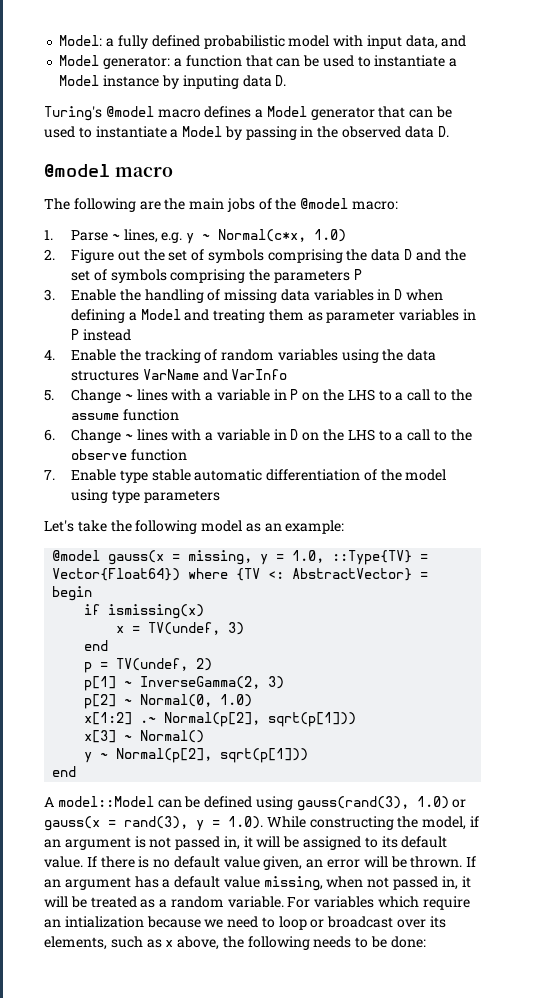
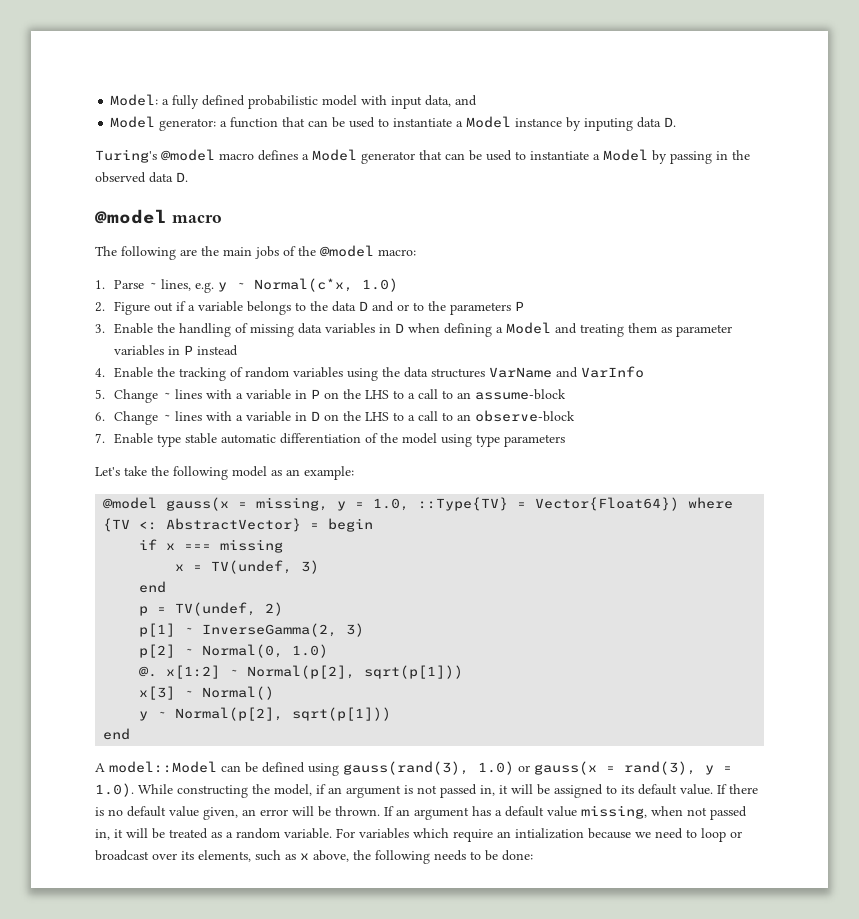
- 2. Figure out the set of symbols comprising the data D and the set of symbols comprising the parameters P
+ 2. Figure out if a variable belongs to the data D and or to the parameters P
- 5. Change ~ lines with a variable in P on the LHS to a call to the assume function
+ 5. Change ~ lines with a variable in P on the LHS to a call to an assume-block
- 6. Change ~ lines with a variable in D on the LHS to a call to the observe function
+ 6. Change ~ lines with a variable in D on the LHS to a call to an observe-block
- if ismissing(x)
+ if x === missing
- x[1:2] .~ Normal(p[2], sqrt(p[1]))
+ @. x[1:2] ~ Normal(p[2], sqrt(p[1]))

